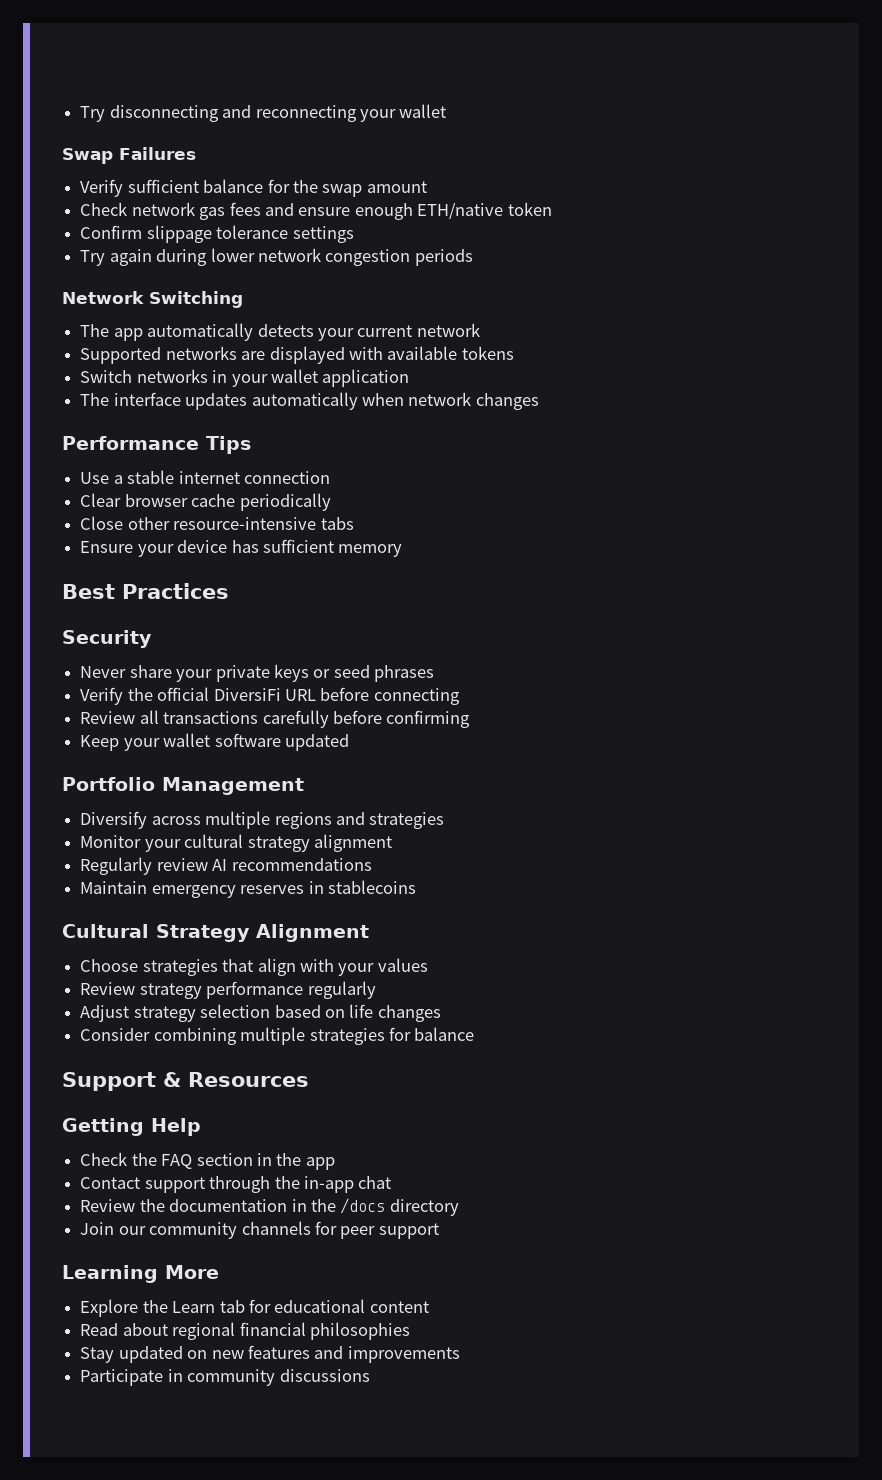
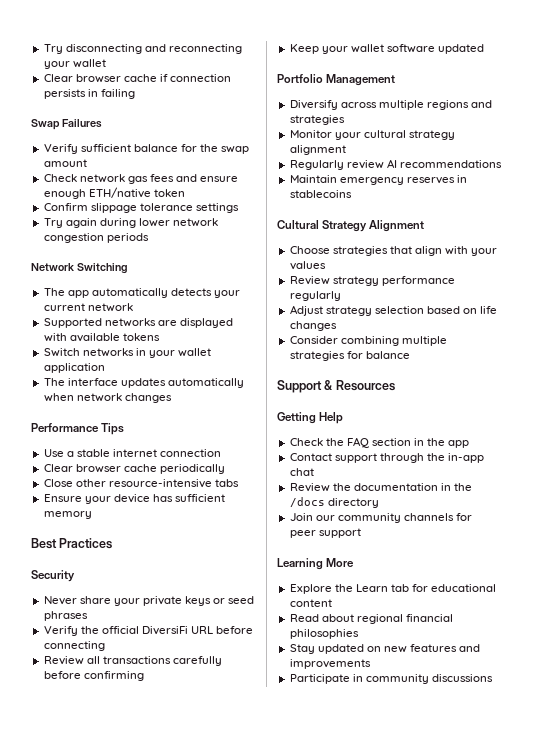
+ Clear browser cache if connection persists in failing

